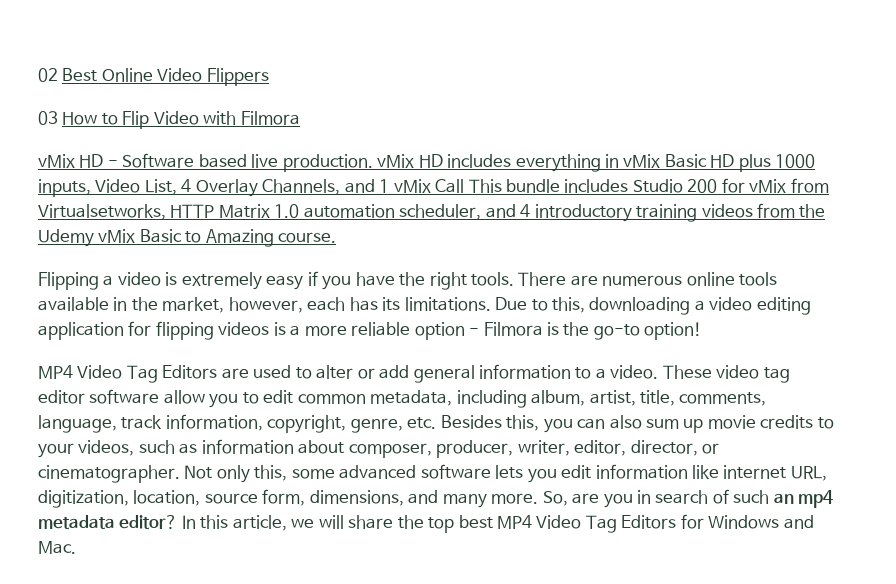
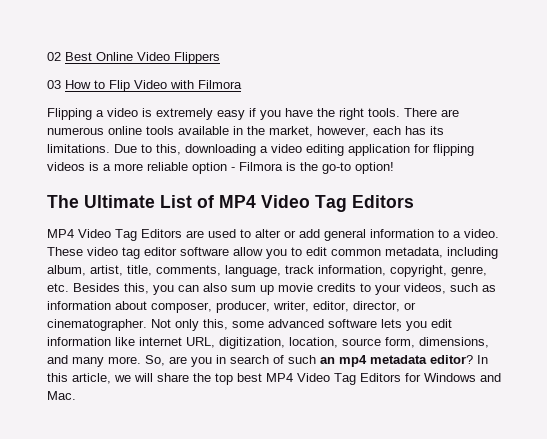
- vMix HD - Software based live production. vMix HD includes everything in vMix Basic HD plus 1000 inputs, Video List, 4 Overlay Channels, and 1 vMix Call This bundle includes Studio 200 for vMix from Virtualsetworks, HTTP Matrix 1.0 automation scheduler, and 4 introductory training videos from the Udemy vMix Basic to Amazing course.
+ The Ultimate List of MP4 Video Tag Editors

